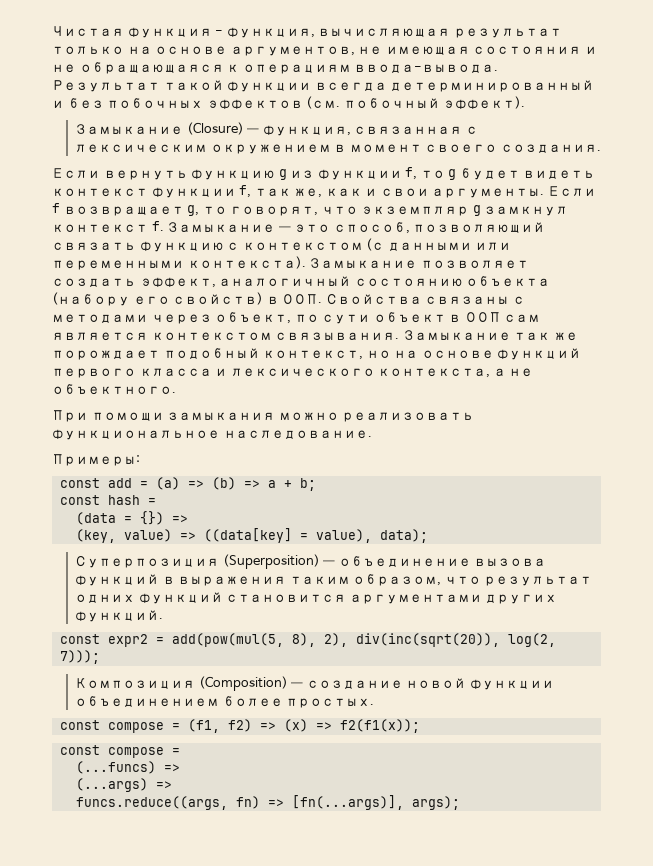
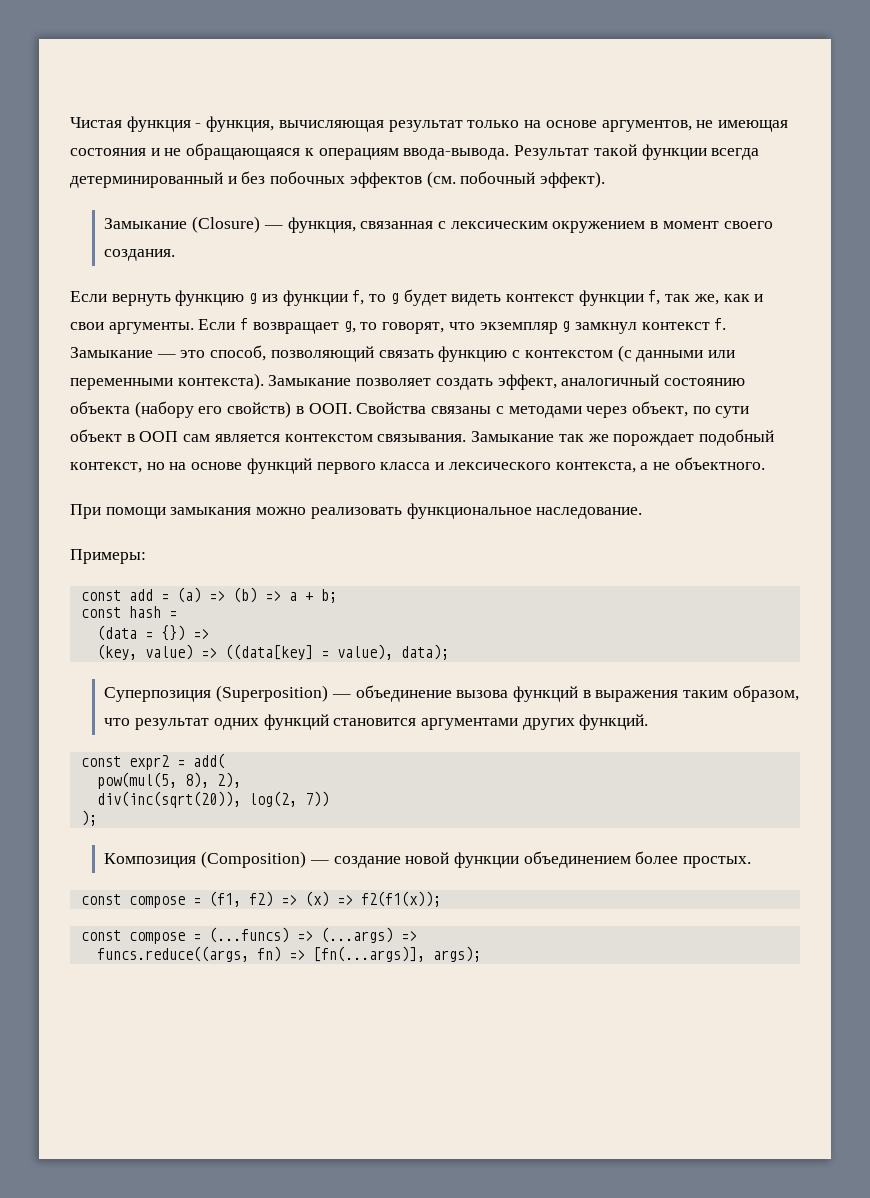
- const expr2 = add(pow(mul(5, 8), 2), div(inc(sqrt(20)), log(2, 7)));
+ const expr2 = add(
+ pow(mul(5, 8), 2),
+ div(inc(sqrt(20)), log(2, 7))
+ );
  const compose = (f1, f2) => (x) => f2(f1(x));
- const compose =
- (...funcs) =>
- (...args) =>
+ const compose = (...funcs) => (...args) =>

